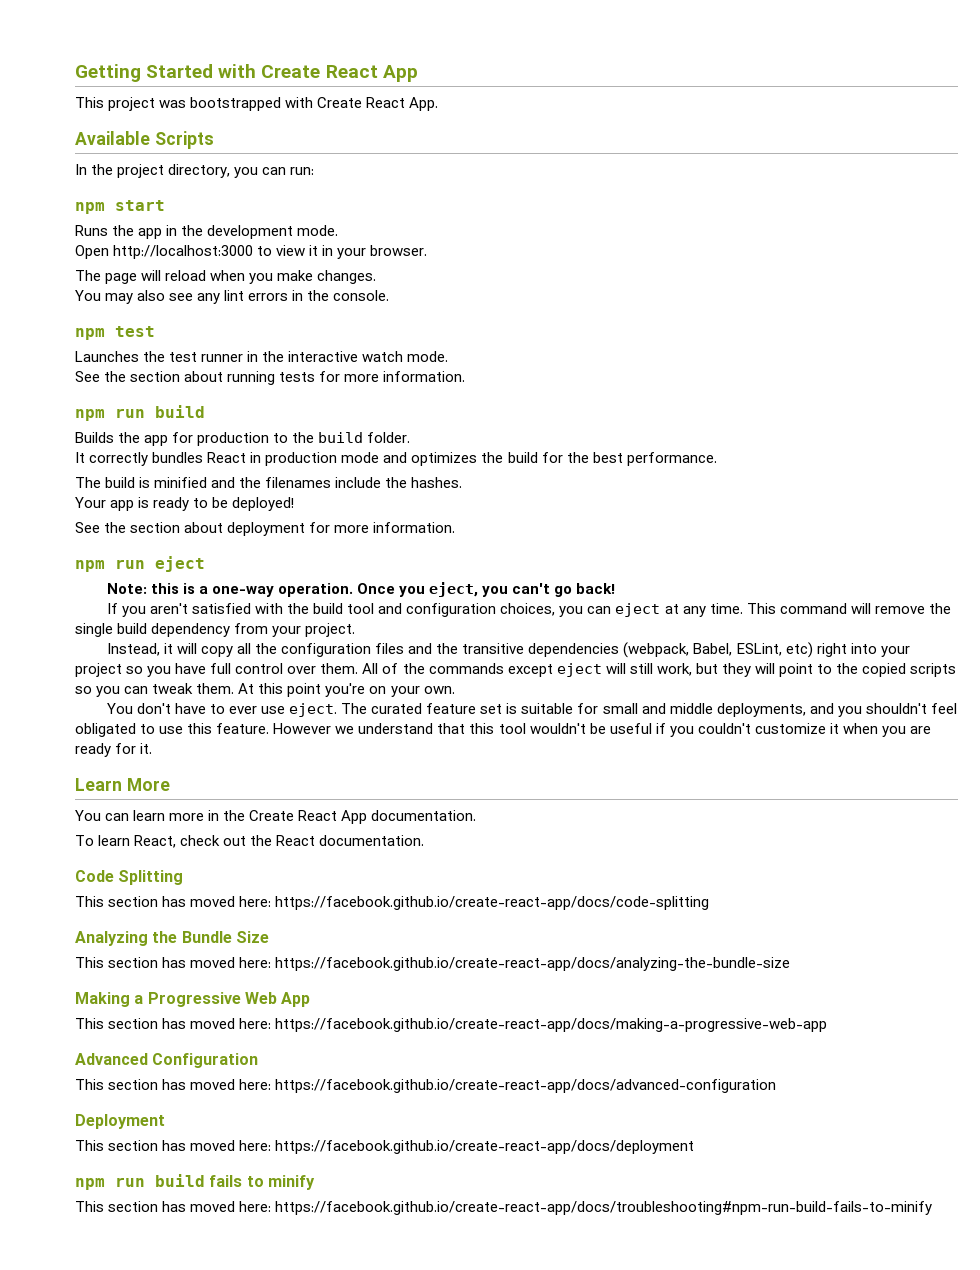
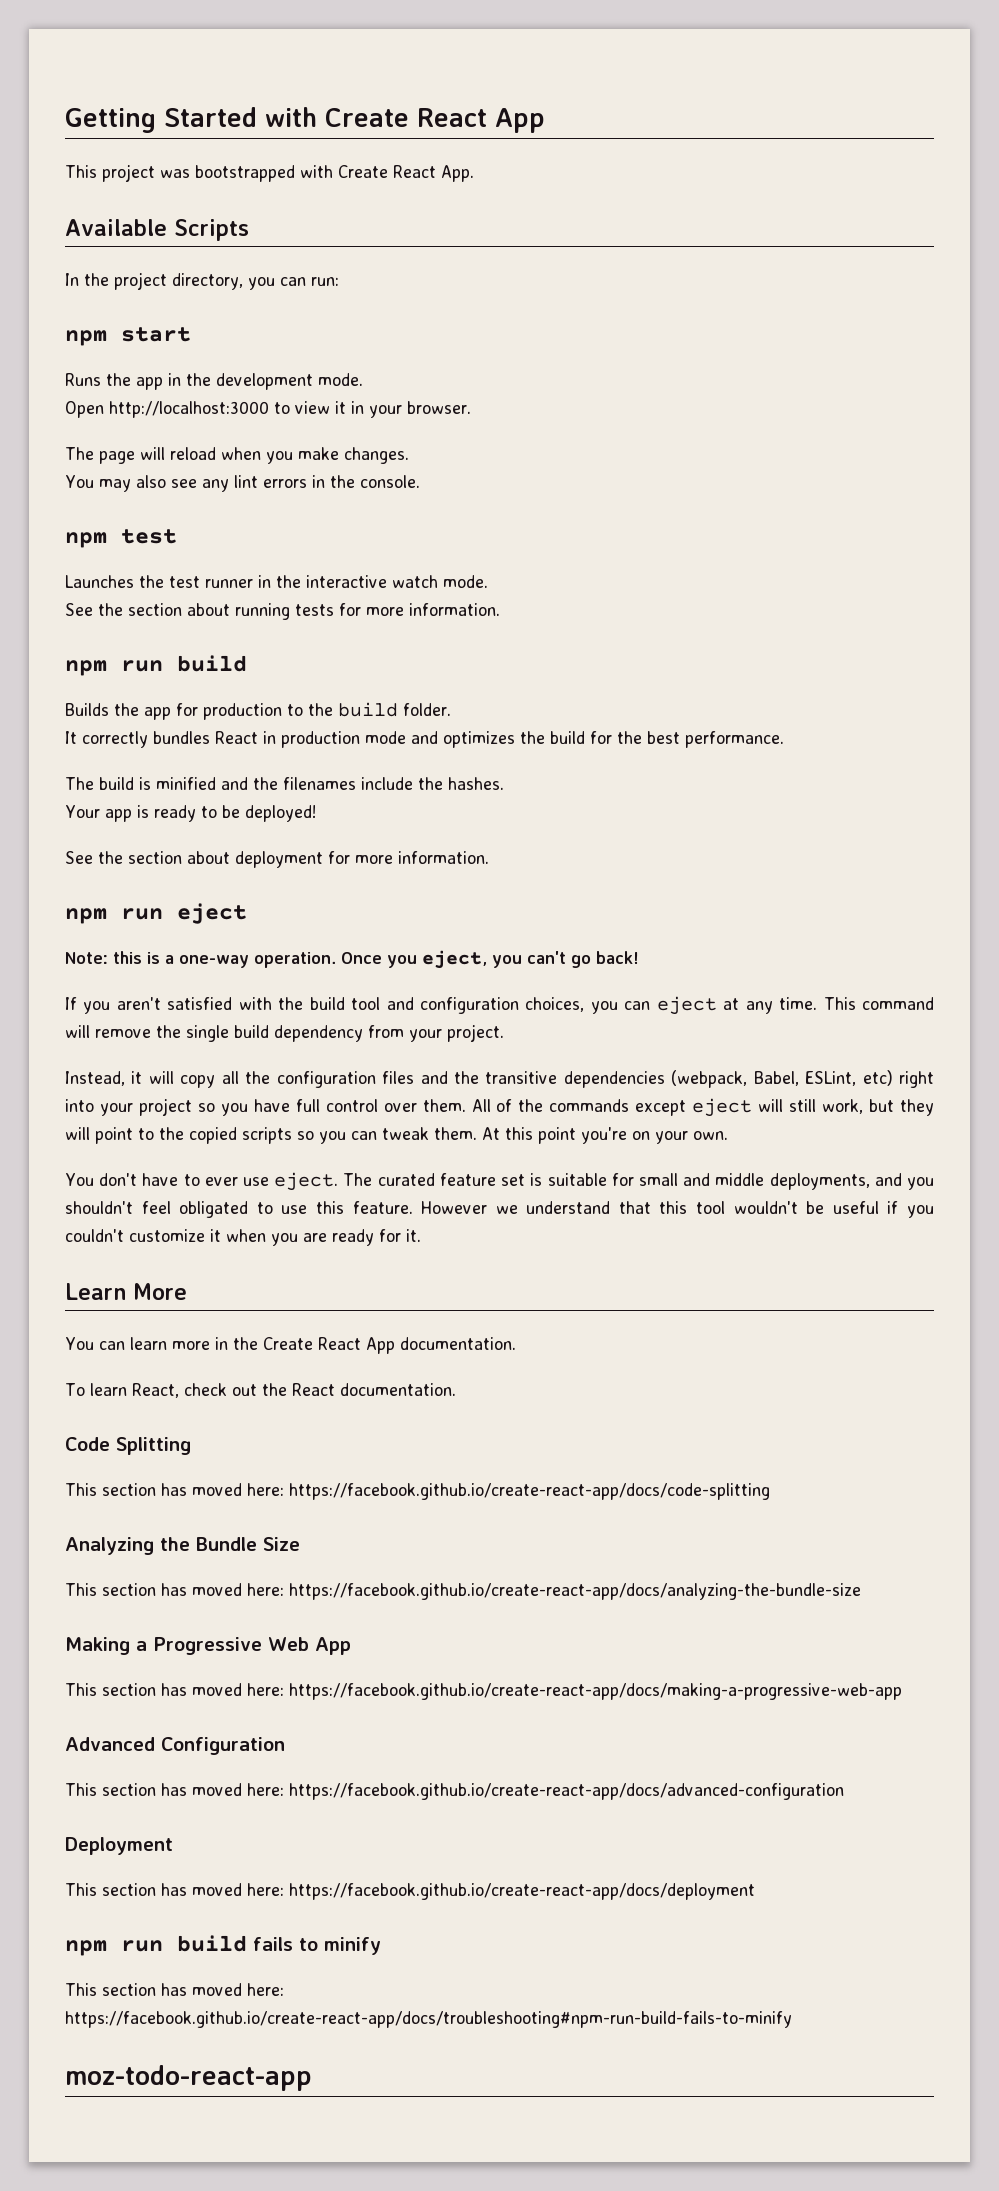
+ moz-todo-react-app

